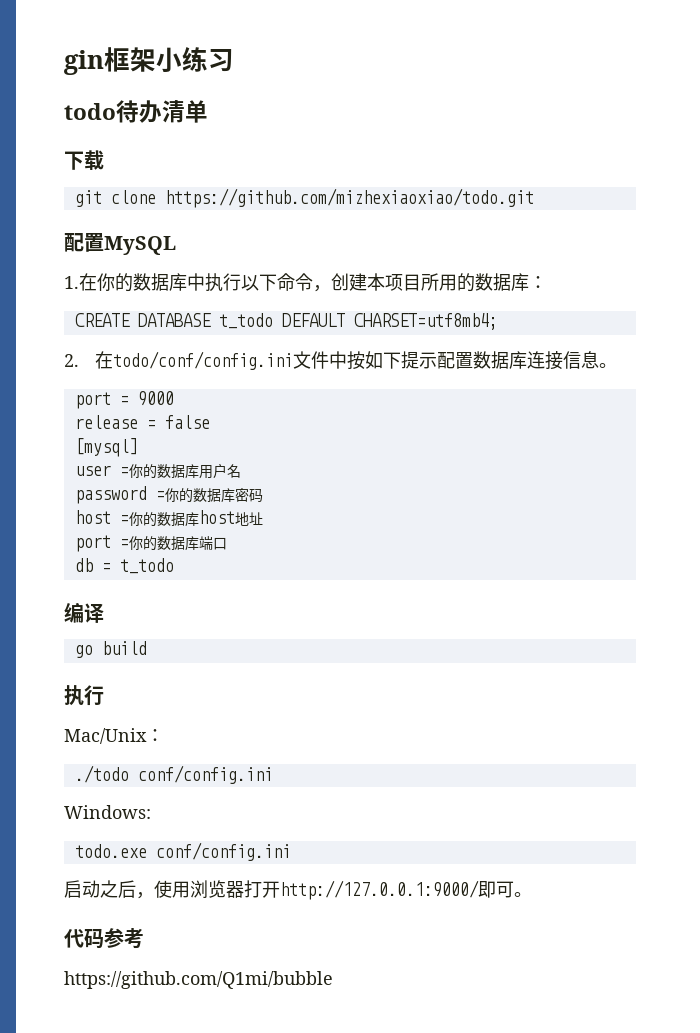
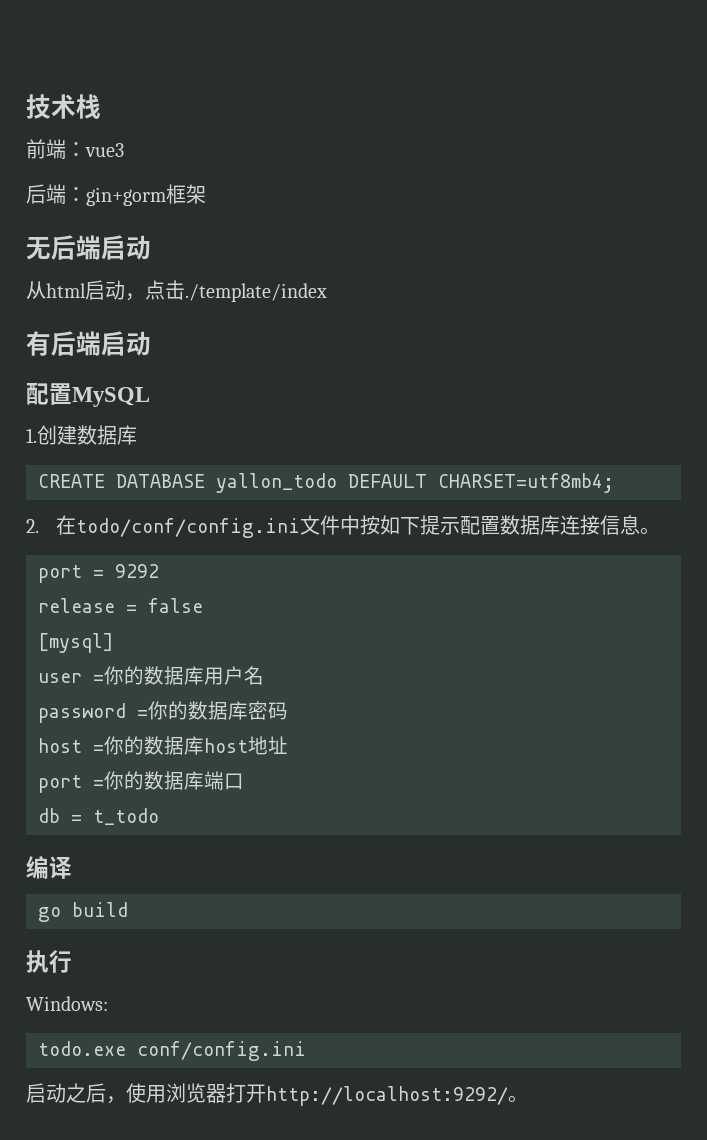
- gin框架小练习
- todo待办清单
- 下载
- git clone https://github.com/mizhexiaoxiao/todo.git
+ 技术栈
+ 前端：vue3
+ 后端：gin+gorm框架
+ 无后端启动
+ 从html启动，点击./template/index
+ 有后端启动
- 1.在你的数据库中执行以下命令，创建本项目所用的数据库：
+ 1.创建数据库
- CREATE DATABASE t_todo DEFAULT CHARSET=utf8mb4;
+ CREATE DATABASE yallon_todo DEFAULT CHARSET=utf8mb4;
- port = 9000
+ port = 9292
- Mac/Unix：
- ./todo conf/config.ini
- 启动之后，使用浏览器打开http://127.0.0.1:9000/即可。
- 代码参考
- https://github.com/Q1mi/bubble
+ 启动之后，使用浏览器打开http://localhost:9292/。

